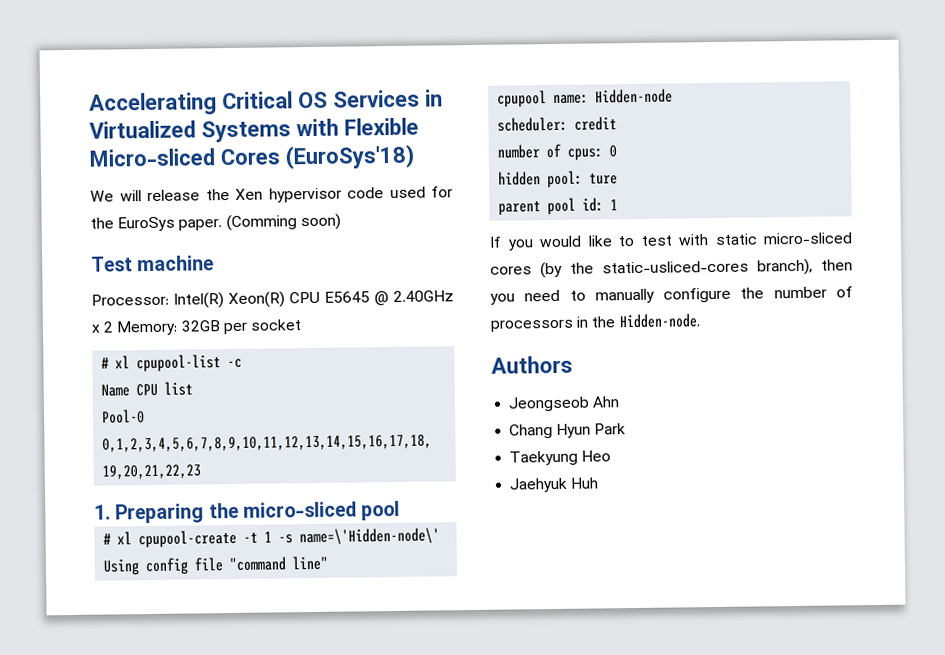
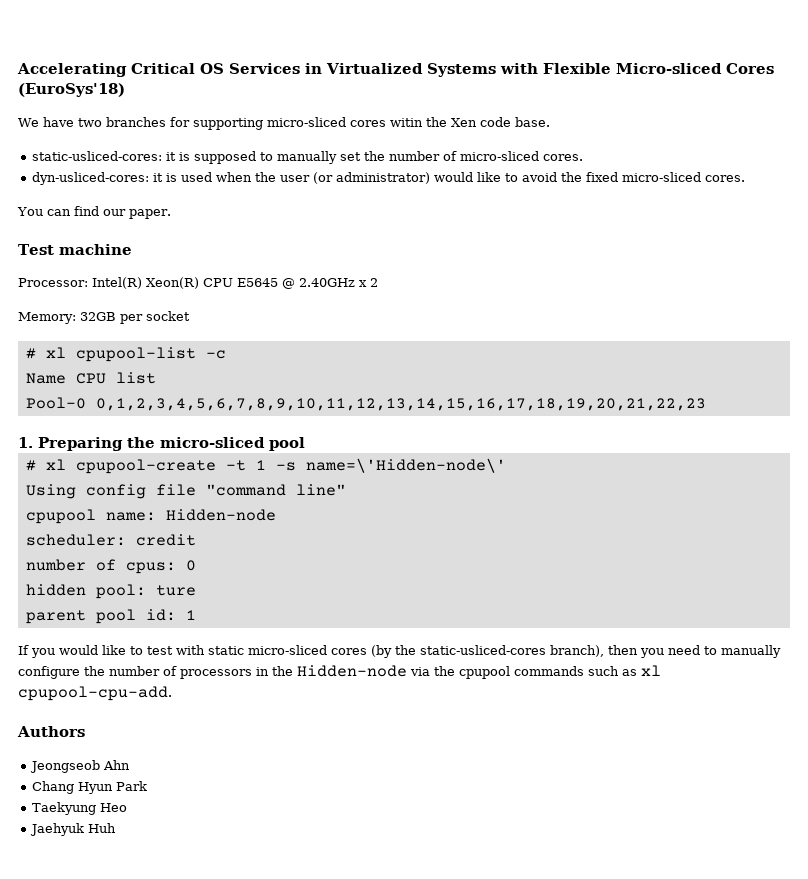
- We will release the Xen hypervisor code used for the EuroSys paper. (Comming soon)
+ We have two branches for supporting micro-sliced cores witin the Xen code base.
+ static-usliced-cores: it is supposed to manually set the number of micro-sliced cores.
+ dyn-usliced-cores: it is used when the user (or administrator) would like to avoid the fixed micro-sliced cores.
+ You can find our paper.
- Processor: Intel(R) Xeon(R) CPU E5645 @ 2.40GHz x 2 Memory: 32GB per socket
+ Processor: Intel(R) Xeon(R) CPU E5645 @ 2.40GHz x 2
+ Memory: 32GB per socket
- If you would like to test with static micro-sliced cores (by the static-usliced-cores branch), then you need to manually configure the number of processors in the Hidden-node.
+ If you would like to test with static micro-sliced cores (by the static-usliced-cores branch), then you need to manually configure the number of processors in the Hidden-node via the cpupool commands such as xl cpupool-cpu-add.

